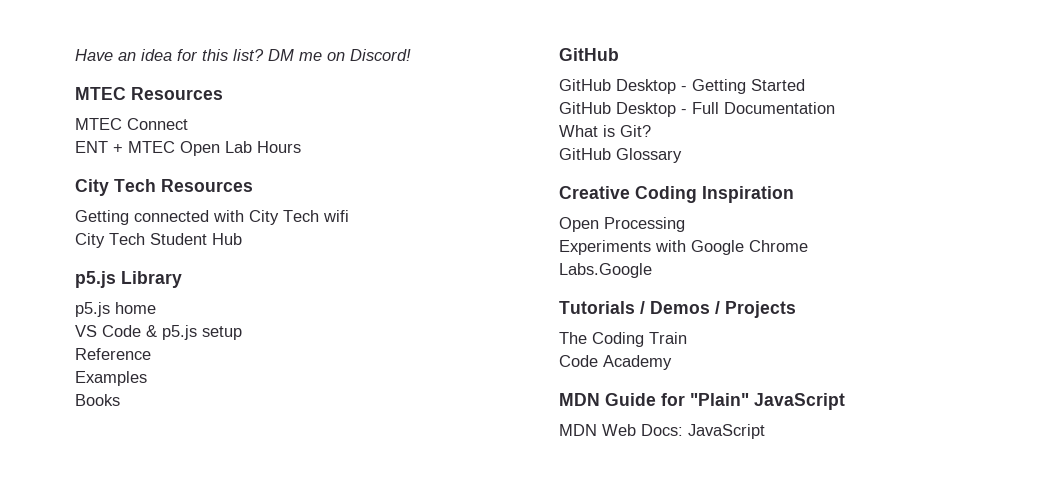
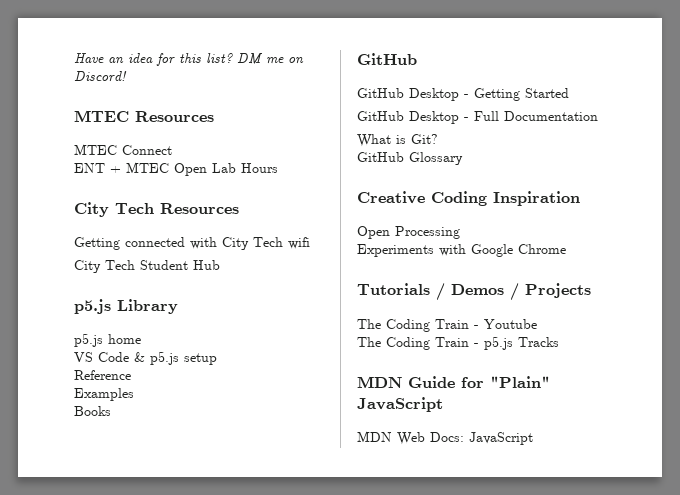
- Labs.Google
- The Coding Train
- Code Academy
+ The Coding Train - Youtube
+ The Coding Train - p5.js Tracks

